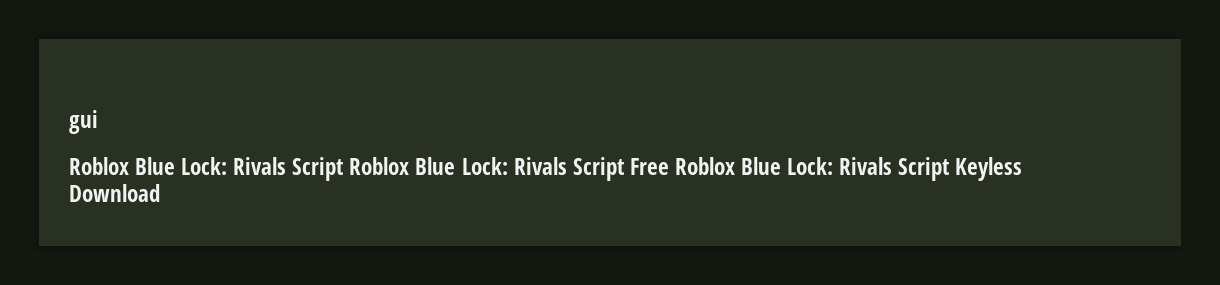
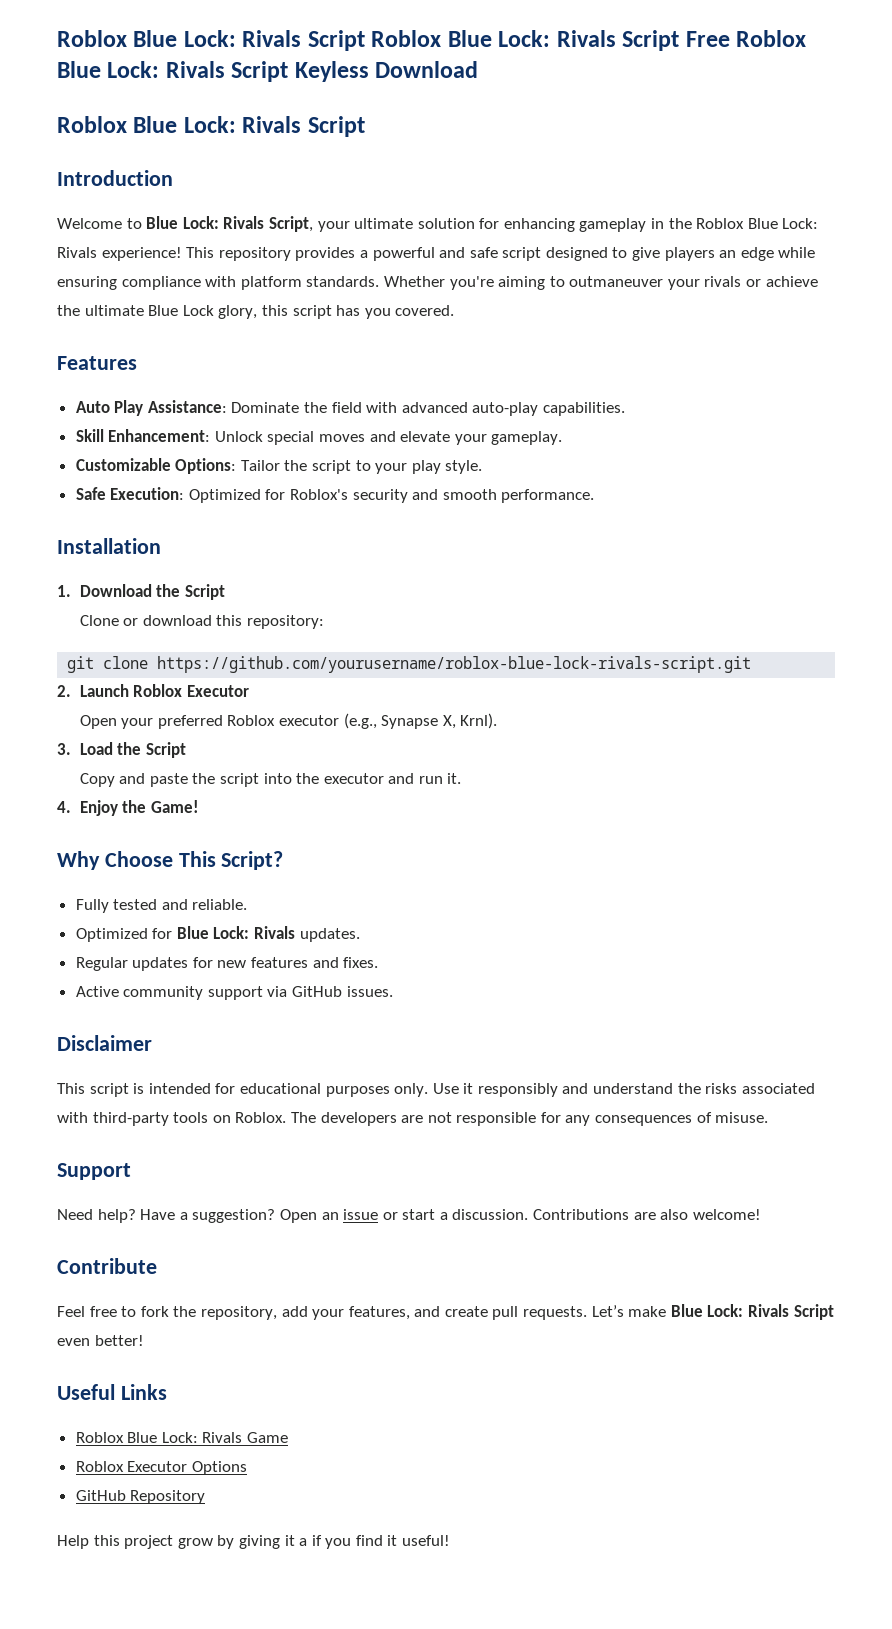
- gui
  Roblox Blue Lock: Rivals Script Roblox Blue Lock: Rivals Script Free Roblox Blue Lock: Rivals Script Keyless Download
+ Roblox Blue Lock: Rivals Script
+ Introduction
+ Welcome to Blue Lock: Rivals Script, your ultimate solution for enhancing gameplay in the Roblox Blue Lock: Rivals experience! This repository provides a powerful and safe script designed to give players an edge while ensuring compliance with platform standards. Whether you're aiming to outmaneuver your rivals or achieve the ultimate Blue Lock glory, this script has you covered.
+ Features
+ Auto Play Assistance: Dominate the field with advanced auto-play capabilities.
+ Skill Enhancement: Unlock special moves and elevate your gameplay.
+ Customizable Options: Tailor the script to your play style.
+ Safe Execution: Optimized for Roblox's security and smooth performance.
+ Installation
+ 1. Download the Script
+ Clone or download this repository:
+ git clone https://github.com/yourusername/roblox-blue-lock-rivals-script.git
+ 2. Launch Roblox Executor
+ Open your preferred Roblox executor (e.g., Synapse X, Krnl).
+ 3. Load the Script
+ Copy and paste the script into the executor and run it.
+ 4. Enjoy the Game!
+ Why Choose This Script?
+ Fully tested and reliable.
+ Optimized for Blue Lock: Rivals updates.
+ Regular updates for new features and fixes.
+ Active community support via GitHub issues.
+ Disclaimer
+ This script is intended for educational purposes only. Use it responsibly and understand the risks associated with third-party tools on Roblox. The developers are not responsible for any consequences of misuse.
+ Support
+ Need help? Have a suggestion? Open an issue or start a discussion. Contributions are also welcome!
+ Contribute
+ Feel free to fork the repository, add your features, and create pull requests. Let’s make Blue Lock: Rivals Script even better!
+ Useful Links
+ Roblox Blue Lock: Rivals Game
+ Roblox Executor Options
+ GitHub Repository
+ Help this project grow by giving it a if you find it useful!

